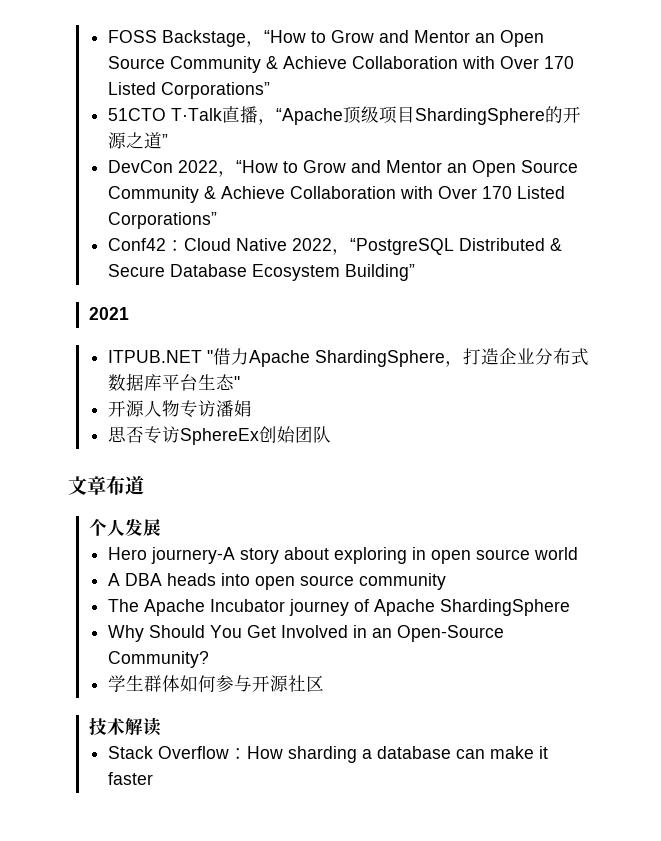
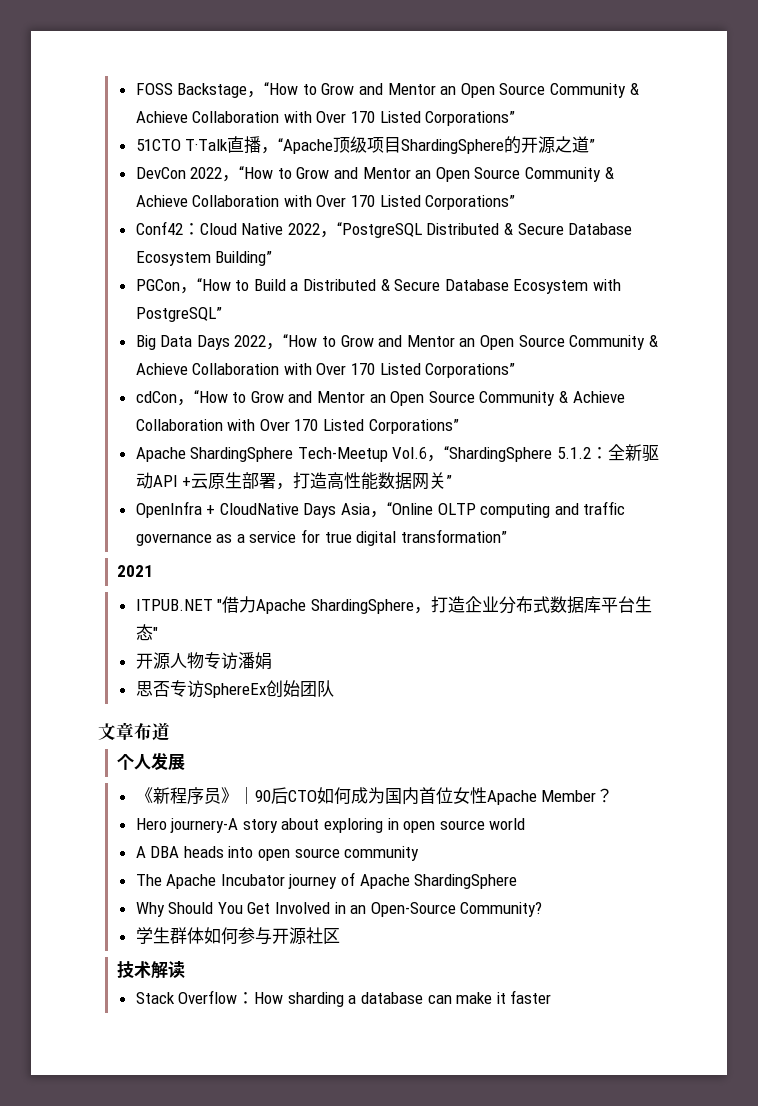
+ PGCon，“How to Build a Distributed & Secure Database Ecosystem with PostgreSQL”
+ Big Data Days 2022，“How to Grow and Mentor an Open Source Community & Achieve Collaboration with Over 170 Listed Corporations”
+ cdCon，“How to Grow and Mentor an Open Source Community & Achieve Collaboration with Over 170 Listed Corporations”
+ Apache ShardingSphere Tech-Meetup Vol.6，“ShardingSphere 5.1.2：全新驱动API +云原生部署，打造高性能数据网关”
+ OpenInfra + CloudNative Days Asia，“Online OLTP computing and traffic governance as a service for true digital transformation”
+ 《新程序员》｜90后CTO如何成为国内首位女性Apache Member？

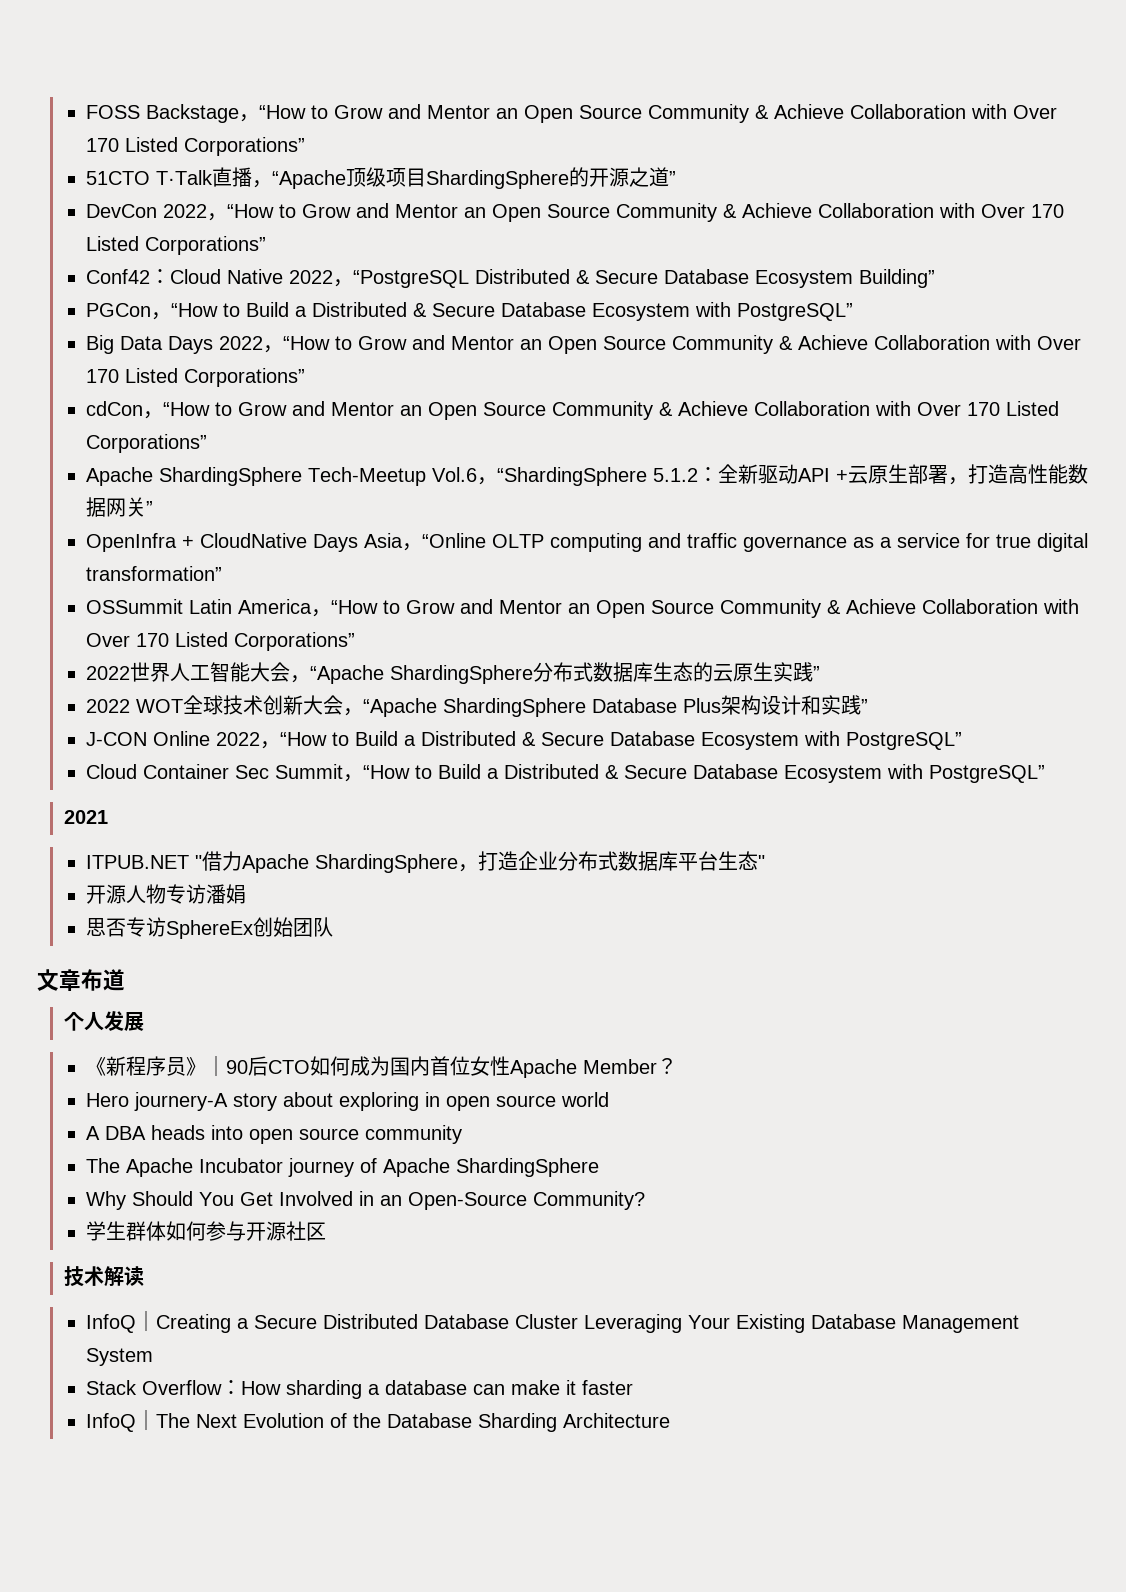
+ OSSummit Latin America，“How to Grow and Mentor an Open Source Community & Achieve Collaboration with Over 170 Listed Corporations”
+ 2022世界人工智能大会，“Apache ShardingSphere分布式数据库生态的云原生实践”
+ 2022 WOT全球技术创新大会，“Apache ShardingSphere Database Plus架构设计和实践”
+ J-CON Online 2022，“How to Build a Distributed & Secure Database Ecosystem with PostgreSQL”
+ Cloud Container Sec Summit，“How to Build a Distributed & Secure Database Ecosystem with PostgreSQL”
+ InfoQ｜Creating a Secure Distributed Database Cluster Leveraging Your Existing Database Management System
+ InfoQ｜The Next Evolution of the Database Sharding Architecture

